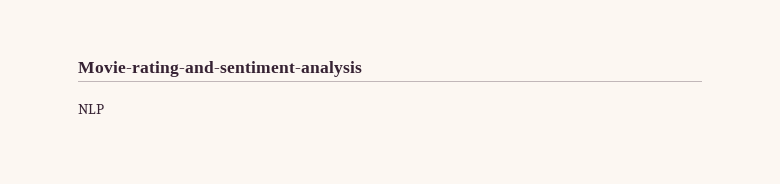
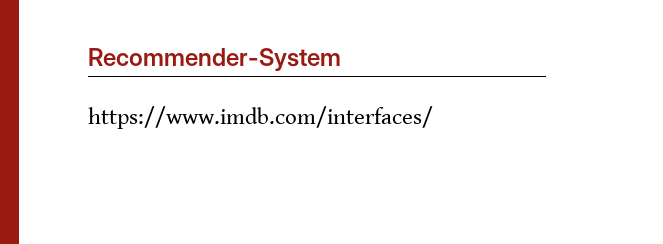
- Movie-rating-and-sentiment-analysis
- NLP
+ Recommender-System
+ https://www.imdb.com/interfaces/

